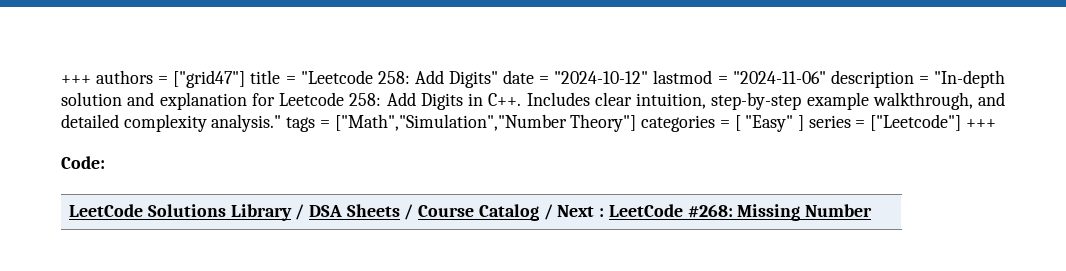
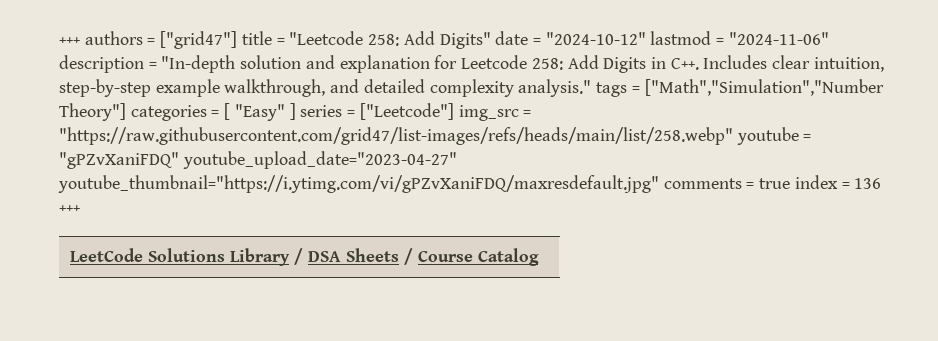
- +++ authors = ["grid47"] title = "Leetcode 258: Add Digits" date = "2024-10-12" lastmod = "2024-11-06" description = "In-depth solution and explanation for Leetcode 258: Add Digits in C++. Includes clear intuition, step-by-step example walkthrough, and detailed complexity analysis." tags = ["Math","Simulation","Number Theory"] categories = [ "Easy" ] series = ["Leetcode"] +++
- Code:
+ +++ authors = ["grid47"] title = "Leetcode 258: Add Digits" date = "2024-10-12" lastmod = "2024-11-06" description = "In-depth solution and explanation for Leetcode 258: Add Digits in C++. Includes clear intuition, step-by-step example walkthrough, and detailed complexity analysis." tags = ["Math","Simulation","Number Theory"] categories = [ "Easy" ] series = ["Leetcode"] img_src = "https://raw.githubusercontent.com/grid47/list-images/refs/heads/main/list/258.webp" youtube = "gPZvXaniFDQ" youtube_upload_date="2023-04-27" youtube_thumbnail="https://i.ytimg.com/vi/gPZvXaniFDQ/maxresdefault.jpg" comments = true index = 136 +++
- LeetCode Solutions Library / DSA Sheets / Course Catalog / Next : LeetCode #268: Missing Number
+ LeetCode Solutions Library / DSA Sheets / Course Catalog

